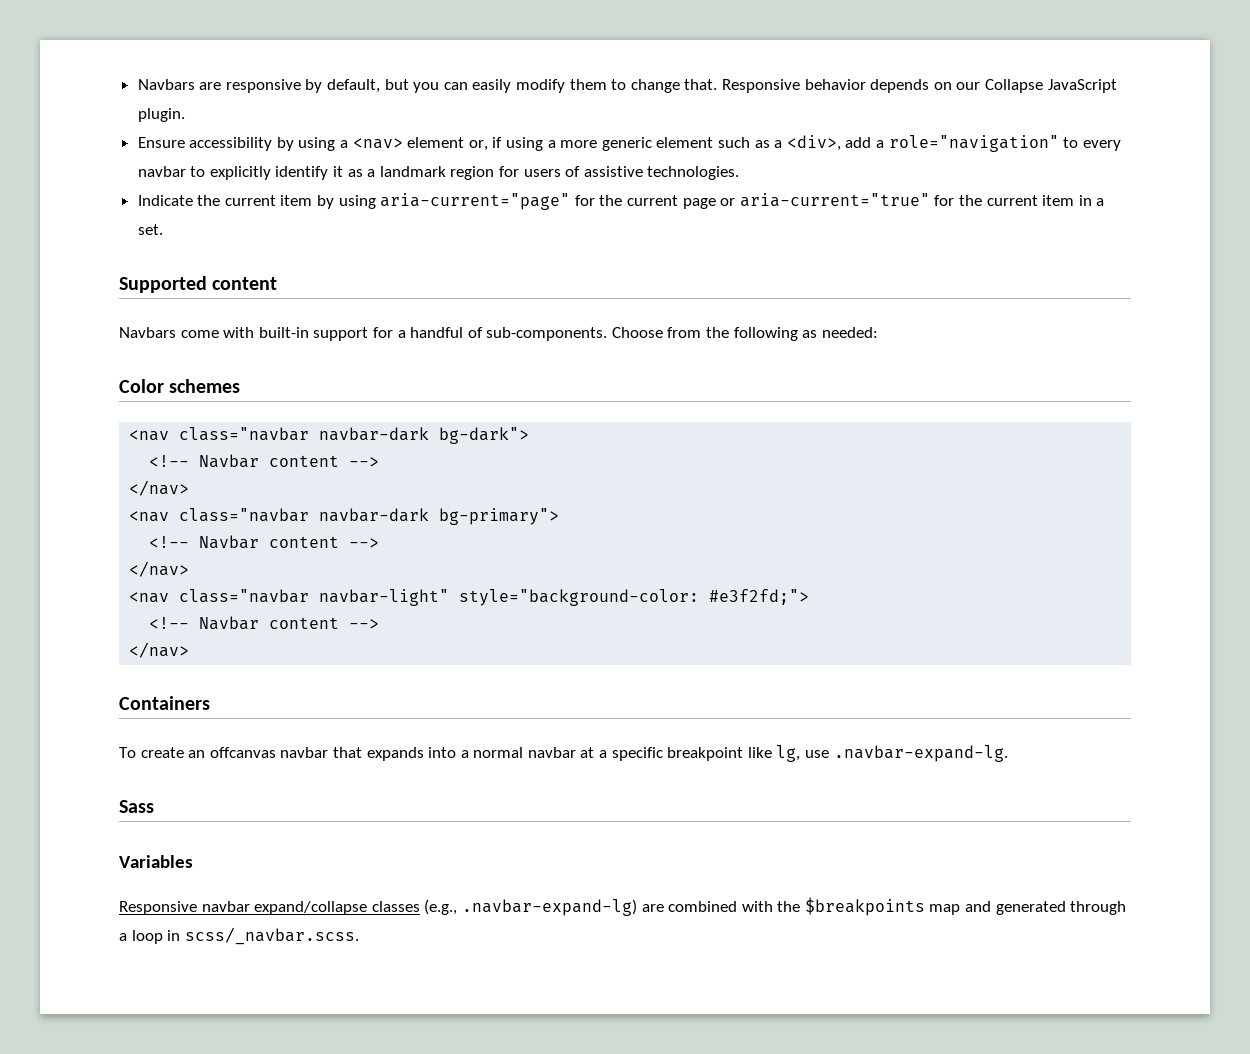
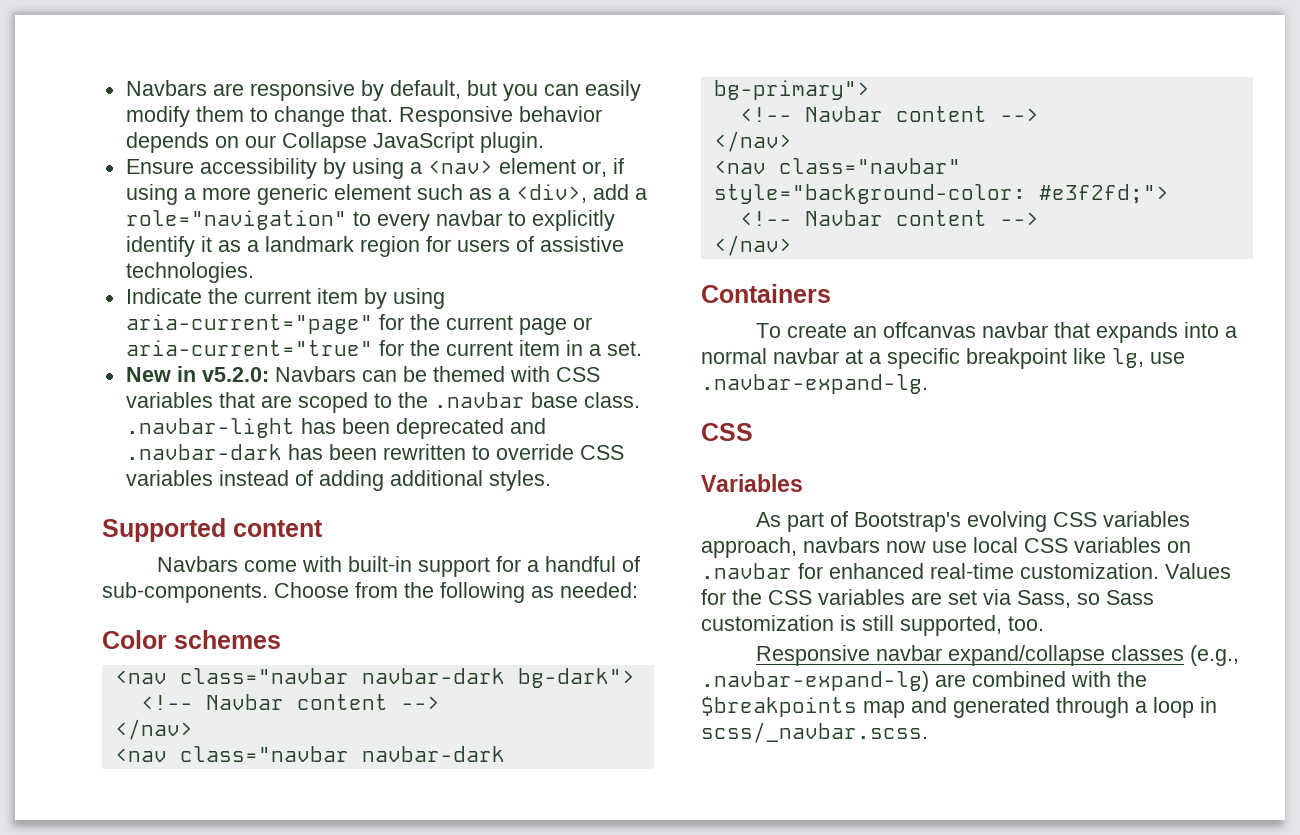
+ New in v5.2.0: Navbars can be themed with CSS variables that are scoped to the .navbar base class. .navbar-light has been deprecated and .navbar-dark has been rewritten to override CSS variables instead of adding additional styles.
- <nav class="navbar navbar-light" style="background-color: #e3f2fd;">
+ <nav class="navbar" style="background-color: #e3f2fd;">
  To create an offcanvas navbar that expands into a normal navbar at a specific breakpoint like lg, use .navbar-expand-lg.
- Sass
+ CSS
+ As part of Bootstrap's evolving CSS variables approach, navbars now use local CSS variables on .navbar for enhanced real-time customization. Values for the CSS variables are set via Sass, so Sass customization is still supported, too.

